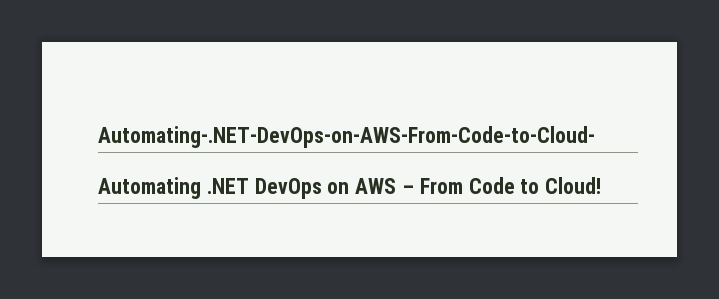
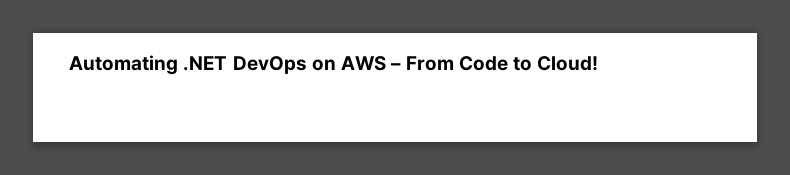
- Automating-.NET-DevOps-on-AWS-From-Code-to-Cloud-

